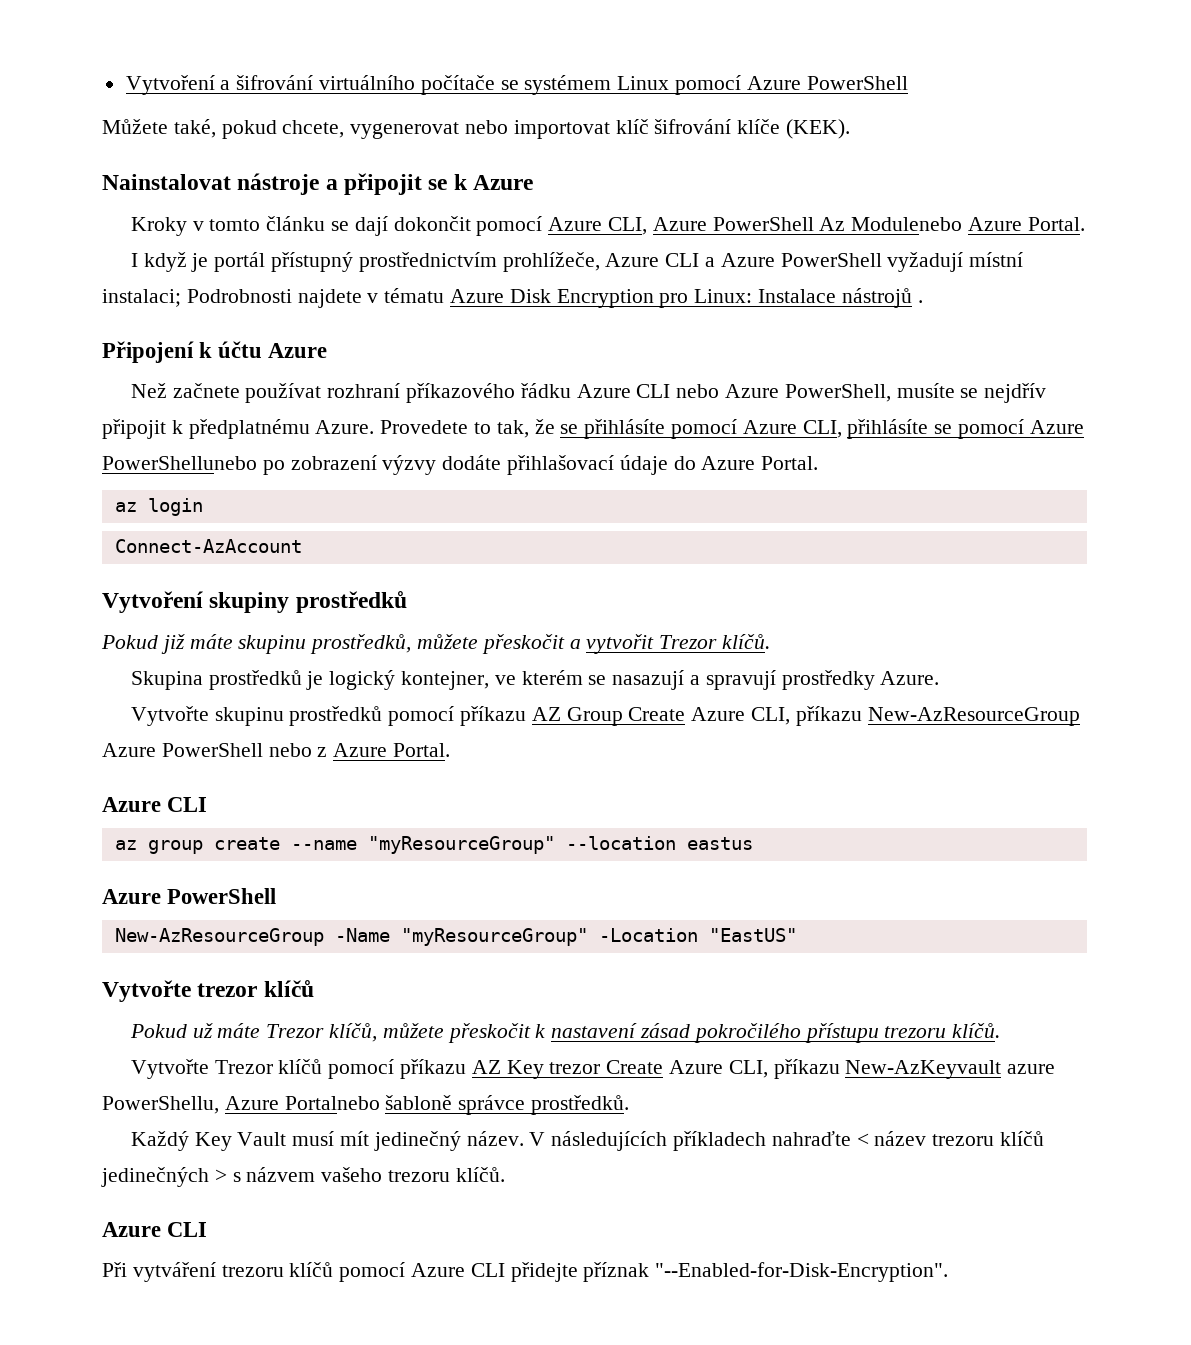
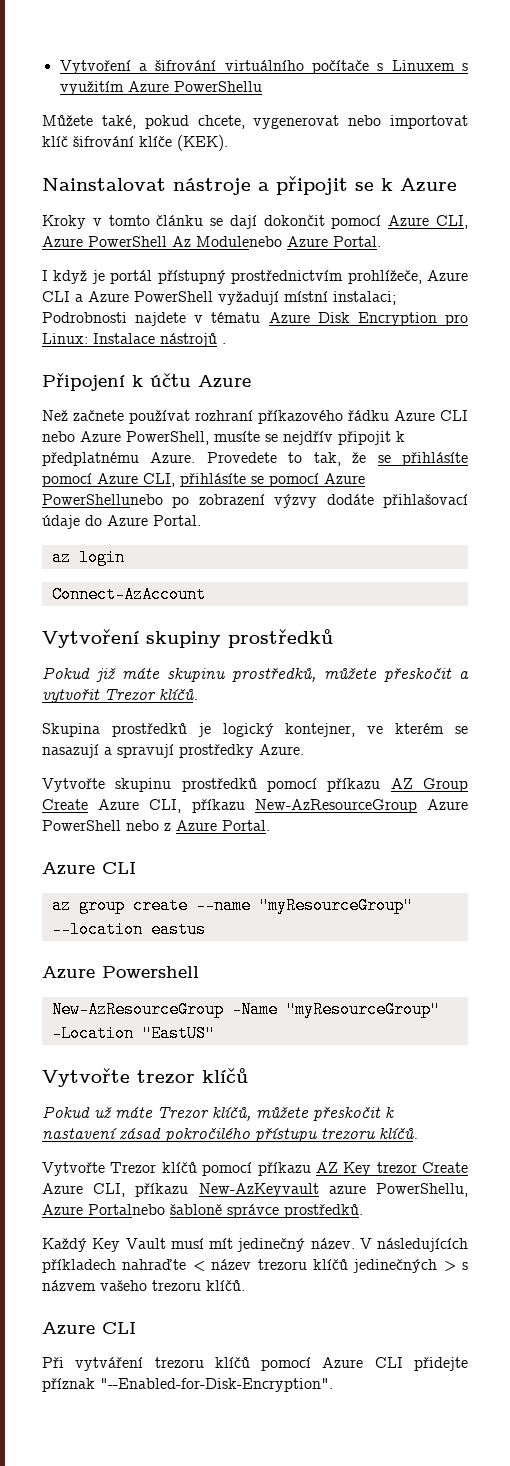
- Vytvoření a šifrování virtuálního počítače se systémem Linux pomocí Azure PowerShell
+ Vytvoření a šifrování virtuálního počítače s Linuxem s využitím Azure PowerShellu
  az group create --name "myResourceGroup" --location eastus
- Azure PowerShell
+ Azure Powershell

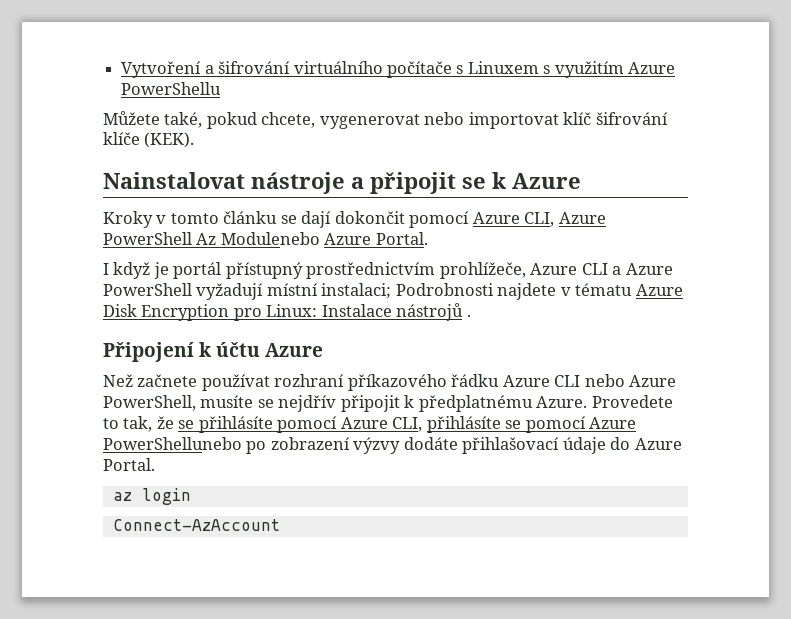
- Vytvoření skupiny prostředků
- Pokud již máte skupinu prostředků, můžete přeskočit a vytvořit Trezor klíčů.
- Skupina prostředků je logický kontejner, ve kterém se nasazují a spravují prostředky Azure.
- Vytvořte skupinu prostředků pomocí příkazu AZ Group Create Azure CLI, příkazu New-AzResourceGroup Azure PowerShell nebo z Azure Portal.
- Azure CLI
- az group create --name "myResourceGroup" --location eastus
- Azure Powershell
- New-AzResourceGroup -Name "myResourceGroup" -Location "EastUS"
- Vytvořte trezor klíčů
- Pokud už máte Trezor klíčů, můžete přeskočit k nastavení zásad pokročilého přístupu trezoru klíčů.
- Vytvořte Trezor klíčů pomocí příkazu AZ Key trezor Create Azure CLI, příkazu New-AzKeyvault azure PowerShellu, Azure Portalnebo šabloně správce prostředků.
- Každý Key Vault musí mít jedinečný název. V následujících příkladech nahraďte < název trezoru klíčů jedinečných > s názvem vašeho trezoru klíčů.
- Azure CLI
- Při vytváření trezoru klíčů pomocí Azure CLI přidejte příznak "--Enabled-for-Disk-Encryption".

